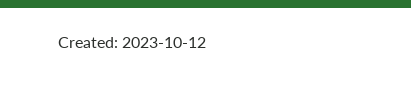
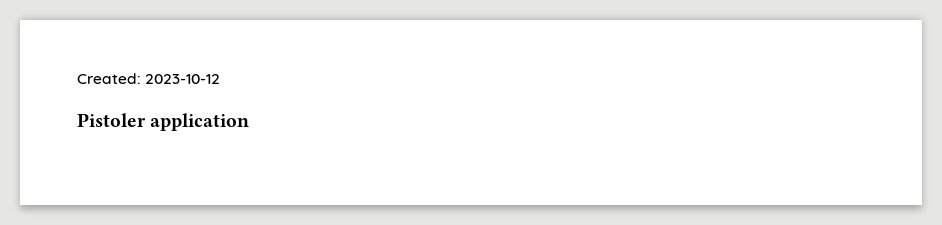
+ Pistoler application

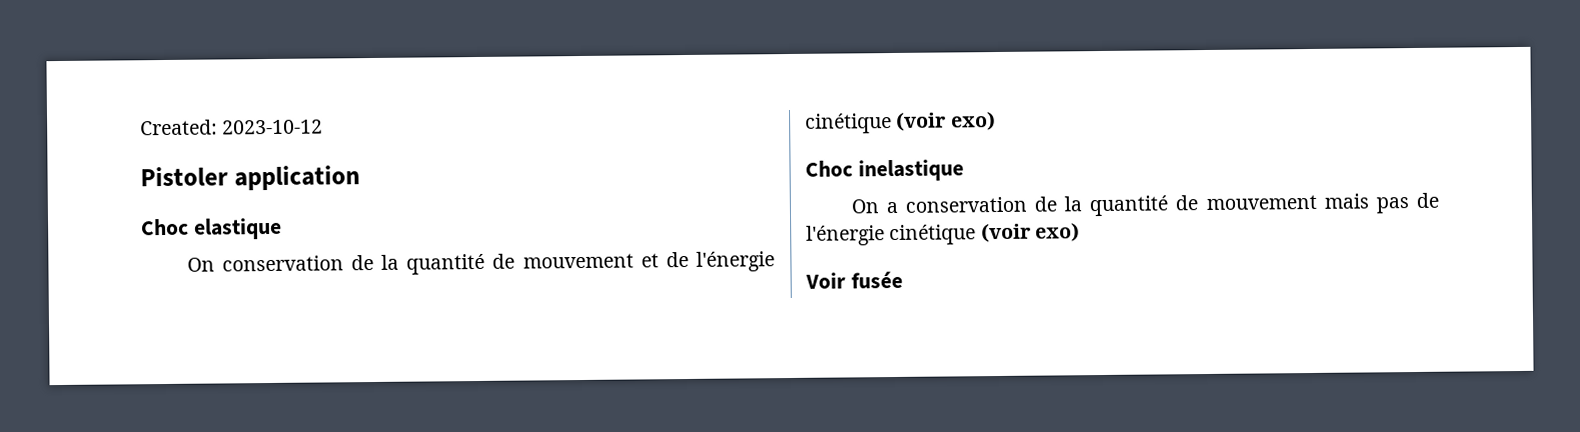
+ Choc elastique
+ On conservation de la quantité de mouvement et de l'énergie cinétique (voir exo)
+ Choc inelastique
+ On a conservation de la quantité de mouvement mais pas de l'énergie cinétique (voir exo)
+ Voir fusée

